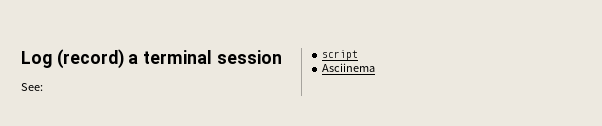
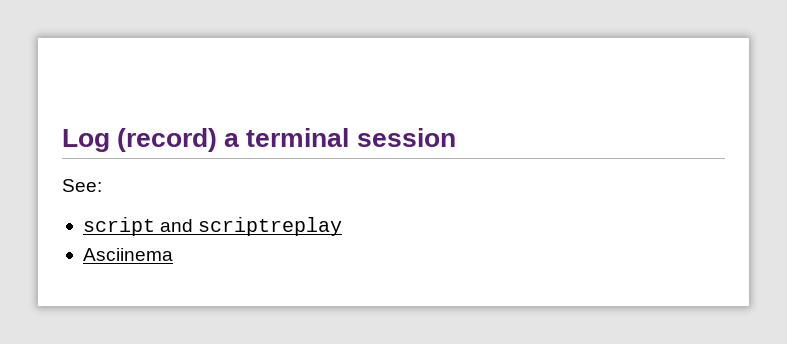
- script
+ script and scriptreplay

